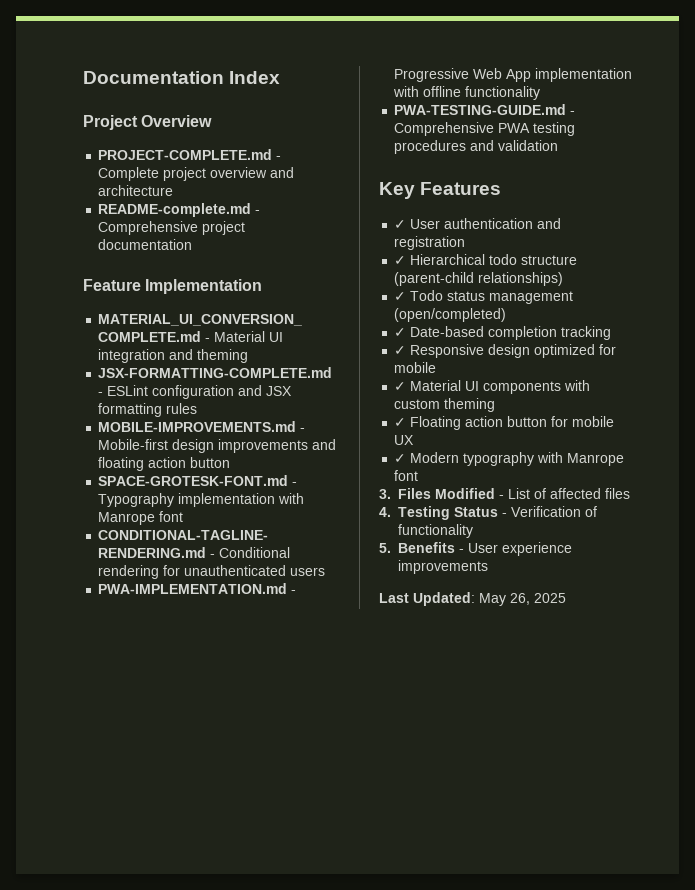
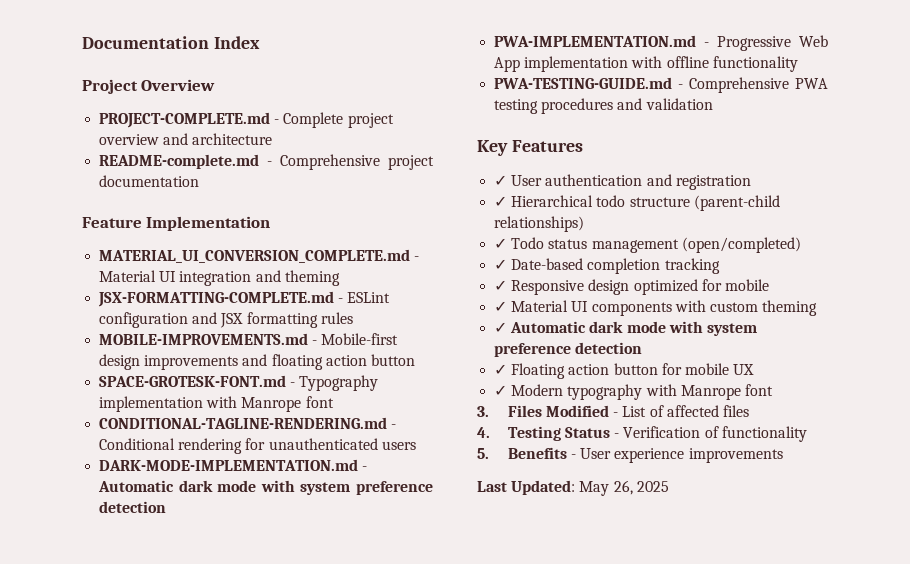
+ DARK-MODE-IMPLEMENTATION.md - Automatic dark mode with system preference detection
+ ✓ Automatic dark mode with system preference detection

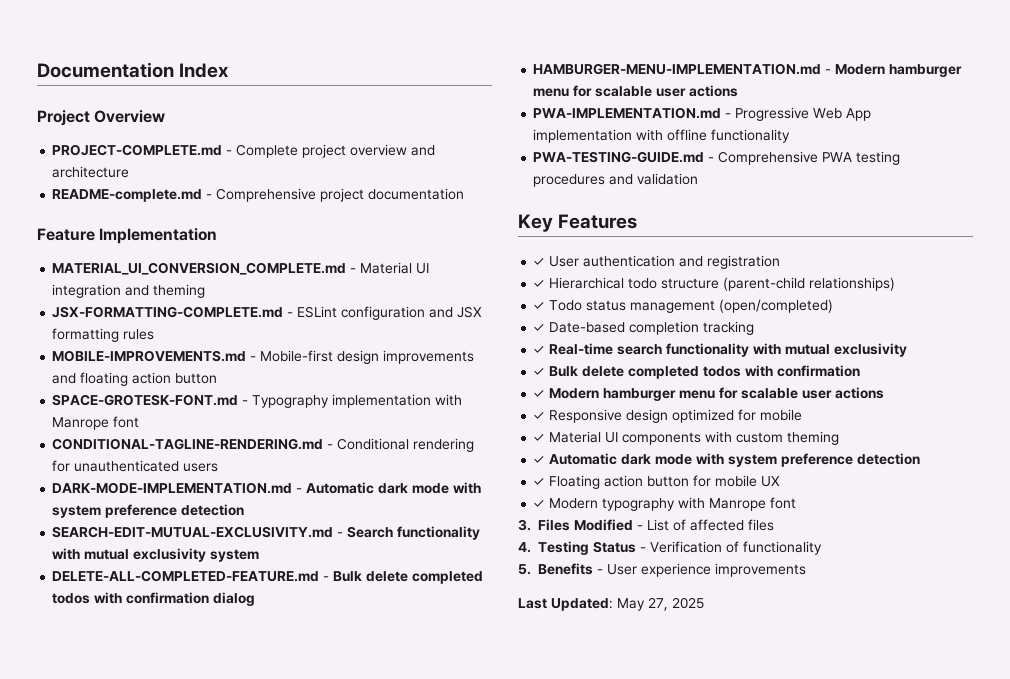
+ SEARCH-EDIT-MUTUAL-EXCLUSIVITY.md - Search functionality with mutual exclusivity system
+ DELETE-ALL-COMPLETED-FEATURE.md - Bulk delete completed todos with confirmation dialog
+ HAMBURGER-MENU-IMPLEMENTATION.md - Modern hamburger menu for scalable user actions
+ ✓ Real-time search functionality with mutual exclusivity
+ ✓ Bulk delete completed todos with confirmation
+ ✓ Modern hamburger menu for scalable user actions
- Last Updated: May 26, 2025
+ Last Updated: May 27, 2025

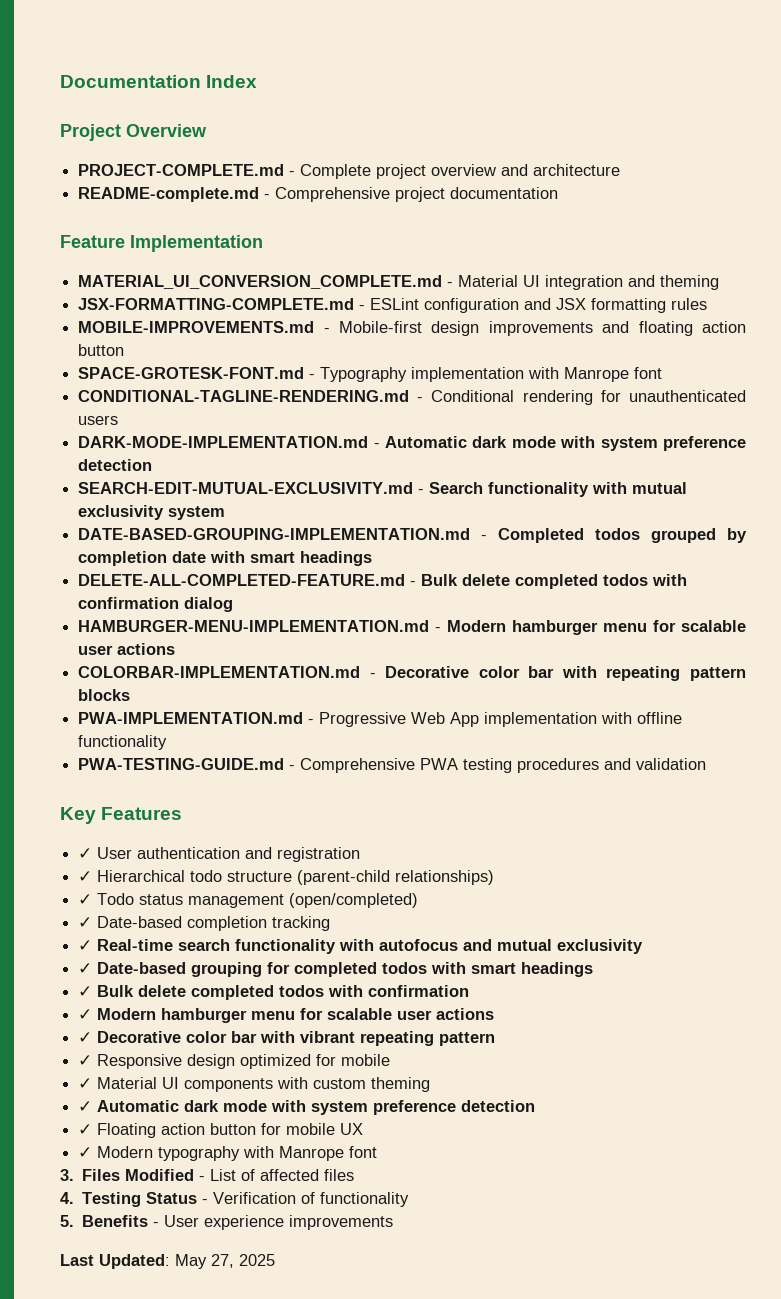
+ DATE-BASED-GROUPING-IMPLEMENTATION.md - Completed todos grouped by completion date with smart headings
+ COLORBAR-IMPLEMENTATION.md - Decorative color bar with repeating pattern blocks
- ✓ Real-time search functionality with mutual exclusivity
+ ✓ Real-time search functionality with autofocus and mutual exclusivity
+ ✓ Date-based grouping for completed todos with smart headings
+ ✓ Decorative color bar with vibrant repeating pattern

